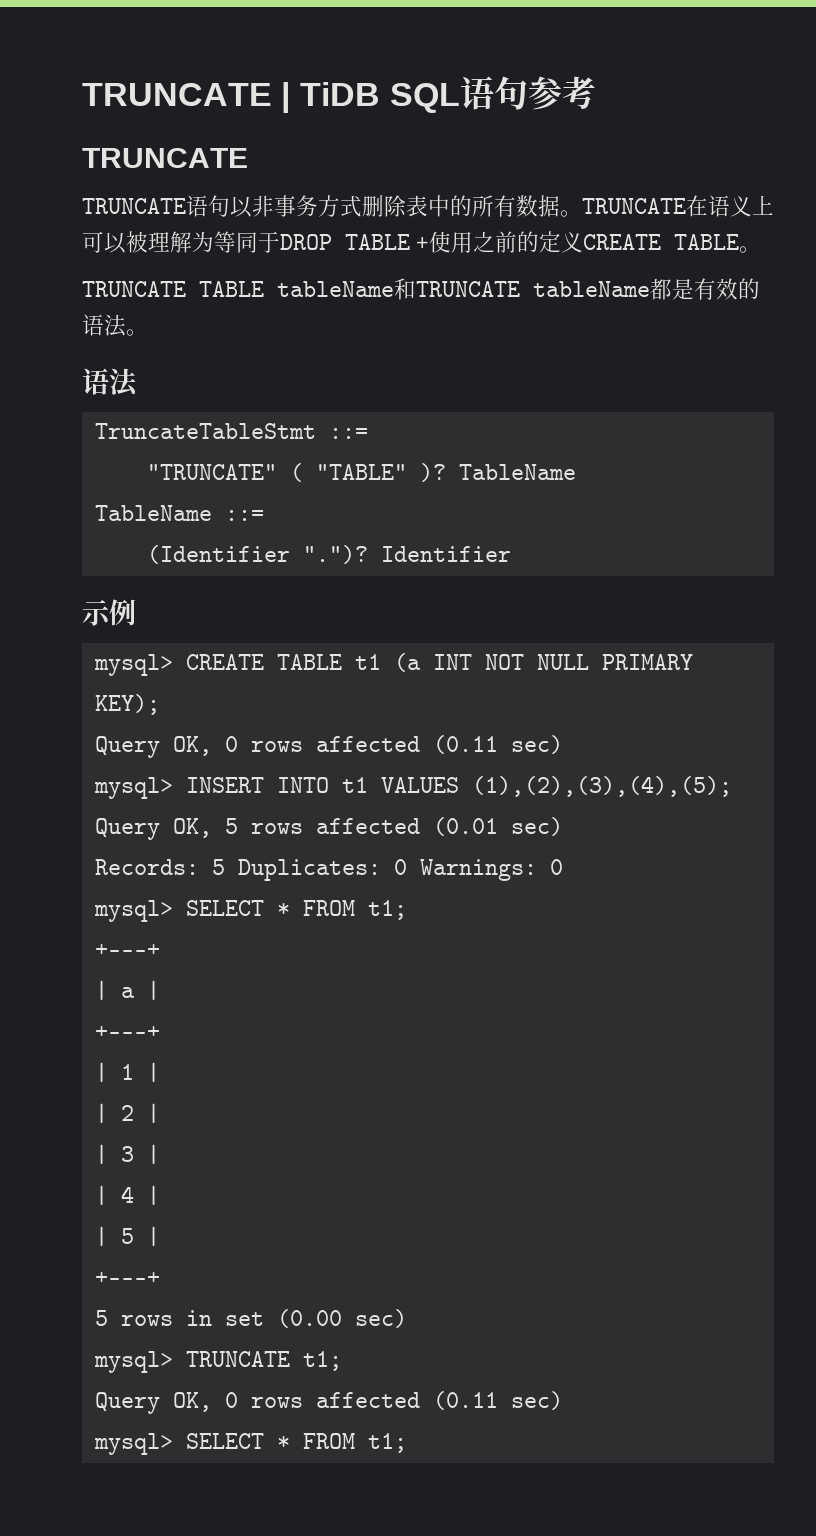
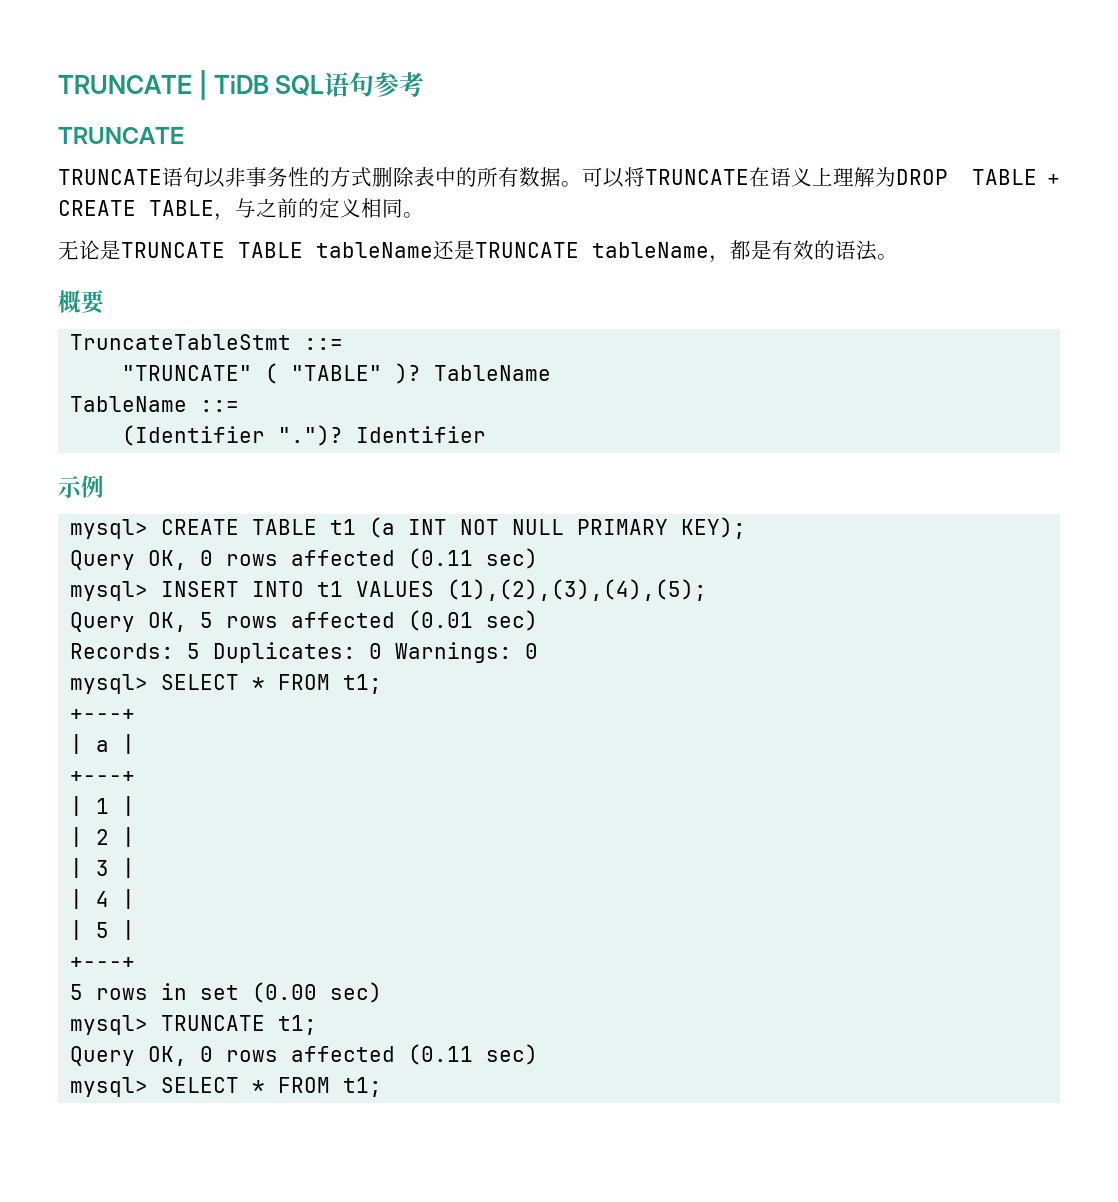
- TRUNCATE语句以非事务方式删除表中的所有数据。
+ TRUNCATE语句以非事务性的方式删除表中的所有数据。
- TRUNCATE在语义上可以被理解为等同于DROP TABLE +使用之前的定义CREATE TABLE。
- TRUNCATE TABLE tableName和TRUNCATE tableName都是有效的语法。
- 语法
+ 可以将TRUNCATE在语义上理解为DROP TABLE + CREATE TABLE，与之前的定义相同。
+ 无论是TRUNCATE TABLE tableName还是TRUNCATE tableName，都是有效的语法。
+ 概要

